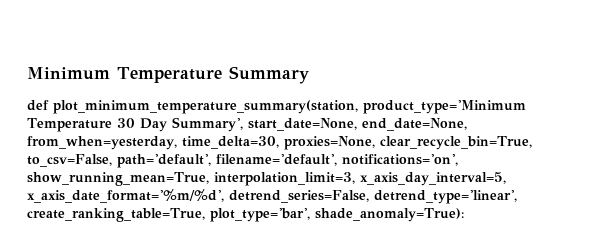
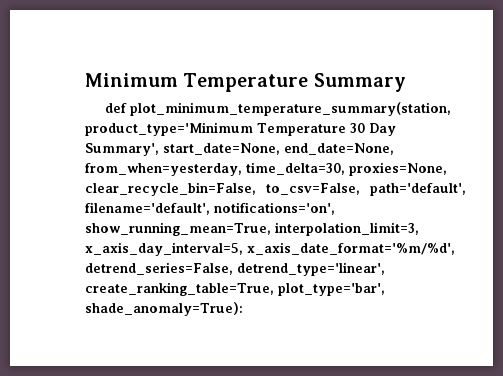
- def plot_minimum_temperature_summary(station, product_type='Minimum Temperature 30 Day Summary', start_date=None, end_date=None, from_when=yesterday, time_delta=30, proxies=None, clear_recycle_bin=True, to_csv=False, path='default', filename='default', notifications='on', show_running_mean=True, interpolation_limit=3, x_axis_day_interval=5, x_axis_date_format='%m/%d', detrend_series=False, detrend_type='linear', create_ranking_table=True, plot_type='bar', shade_anomaly=True):
+ def plot_minimum_temperature_summary(station, product_type='Minimum Temperature 30 Day Summary', start_date=None, end_date=None, from_when=yesterday, time_delta=30, proxies=None, clear_recycle_bin=False, to_csv=False, path='default', filename='default', notifications='on', show_running_mean=True, interpolation_limit=3, x_axis_day_interval=5, x_axis_date_format='%m/%d', detrend_series=False, detrend_type='linear', create_ranking_table=True, plot_type='bar', shade_anomaly=True):

